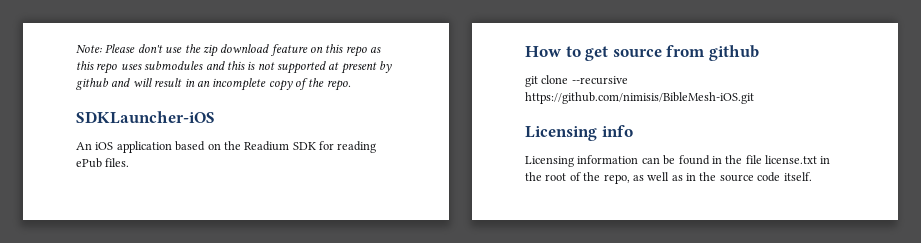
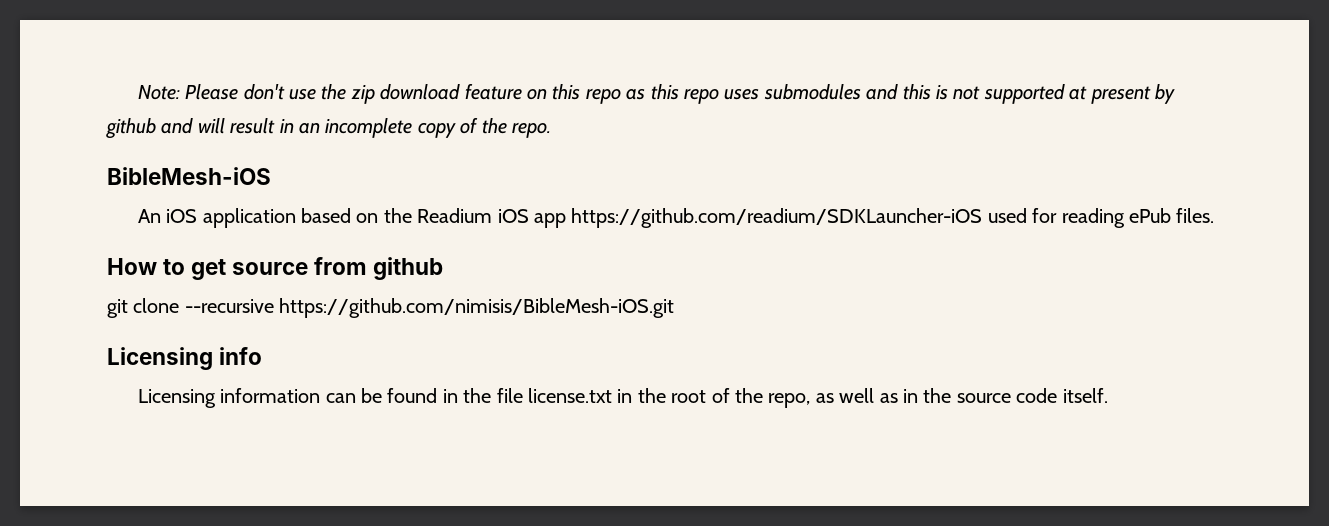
- SDKLauncher-iOS
+ BibleMesh-iOS
- An iOS application based on the Readium SDK for reading ePub files.
+ An iOS application based on the Readium iOS app https://github.com/readium/SDKLauncher-iOS used for reading ePub files.

